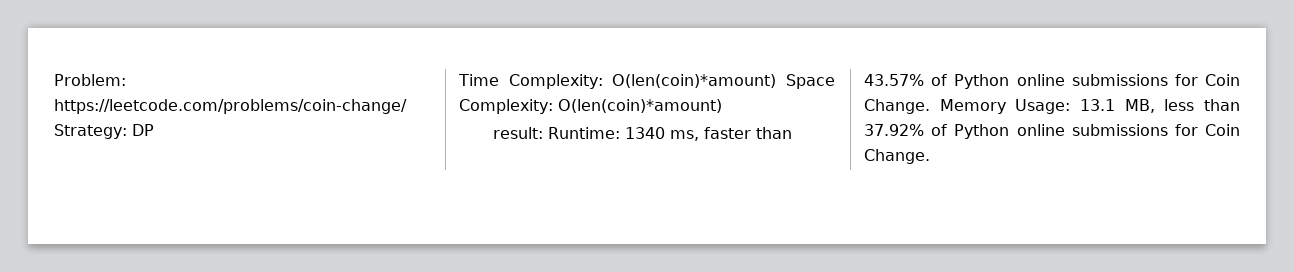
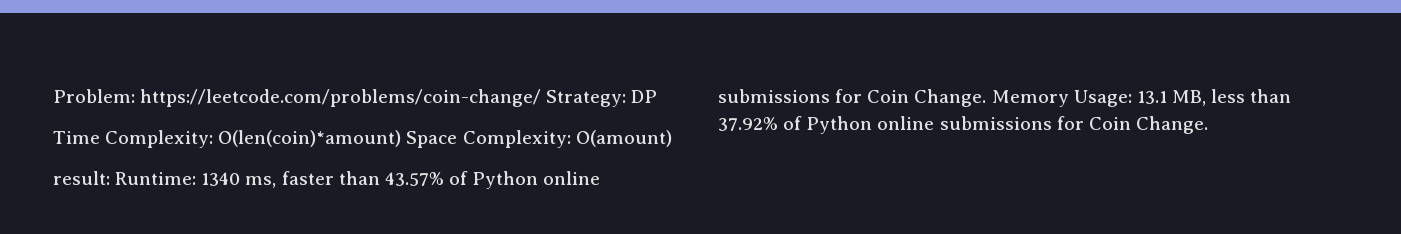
- Time Complexity: O(len(coin)*amount) Space Complexity: O(len(coin)*amount)
+ Time Complexity: O(len(coin)*amount) Space Complexity: O(amount)

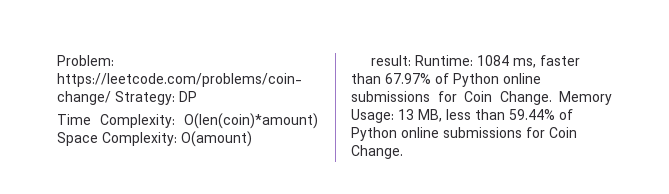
- result: Runtime: 1340 ms, faster than 43.57% of Python online submissions for Coin Change.
+ result: Runtime: 1084 ms, faster than 67.97% of Python online submissions for Coin Change.
- Memory Usage: 13.1 MB, less than 37.92% of Python online submissions for Coin Change.
+ Memory Usage: 13 MB, less than 59.44% of Python online submissions for Coin Change.

